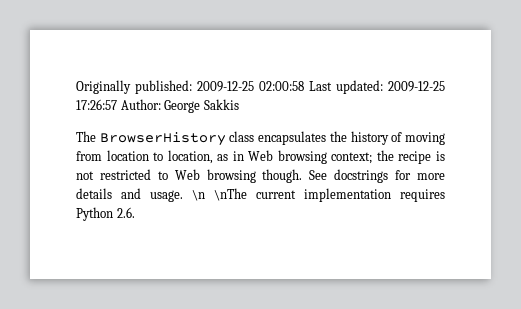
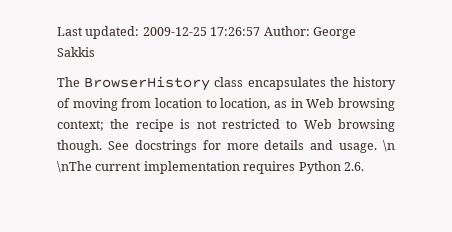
- Originally published: 2009-12-25 02:00:58 Last updated: 2009-12-25 17:26:57 Author: George Sakkis
+ Last updated: 2009-12-25 17:26:57 Author: George Sakkis

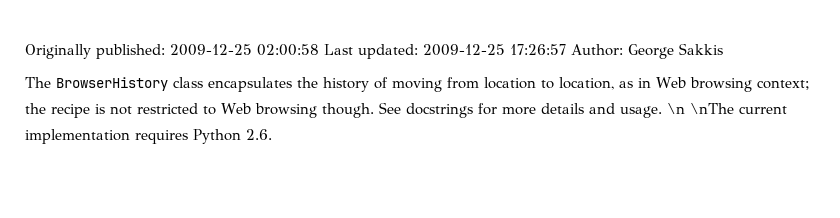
- Last updated: 2009-12-25 17:26:57 Author: George Sakkis
+ Originally published: 2009-12-25 02:00:58 Last updated: 2009-12-25 17:26:57 Author: George Sakkis

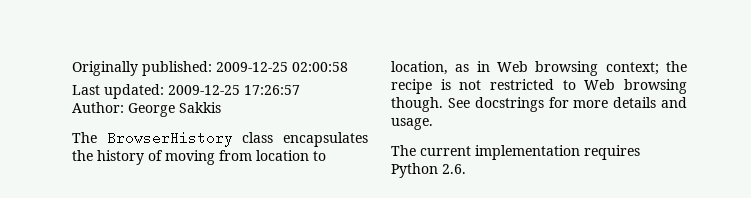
- Originally published: 2009-12-25 02:00:58 Last updated: 2009-12-25 17:26:57 Author: George Sakkis
+ Originally published: 2009-12-25 02:00:58
+ Last updated: 2009-12-25 17:26:57
+ Author: George Sakkis
- See docstrings for more details and usage. \n \nThe current implementation requires Python 2.6.
+ See docstrings for more details and usage.
+ The current implementation requires Python 2.6.

